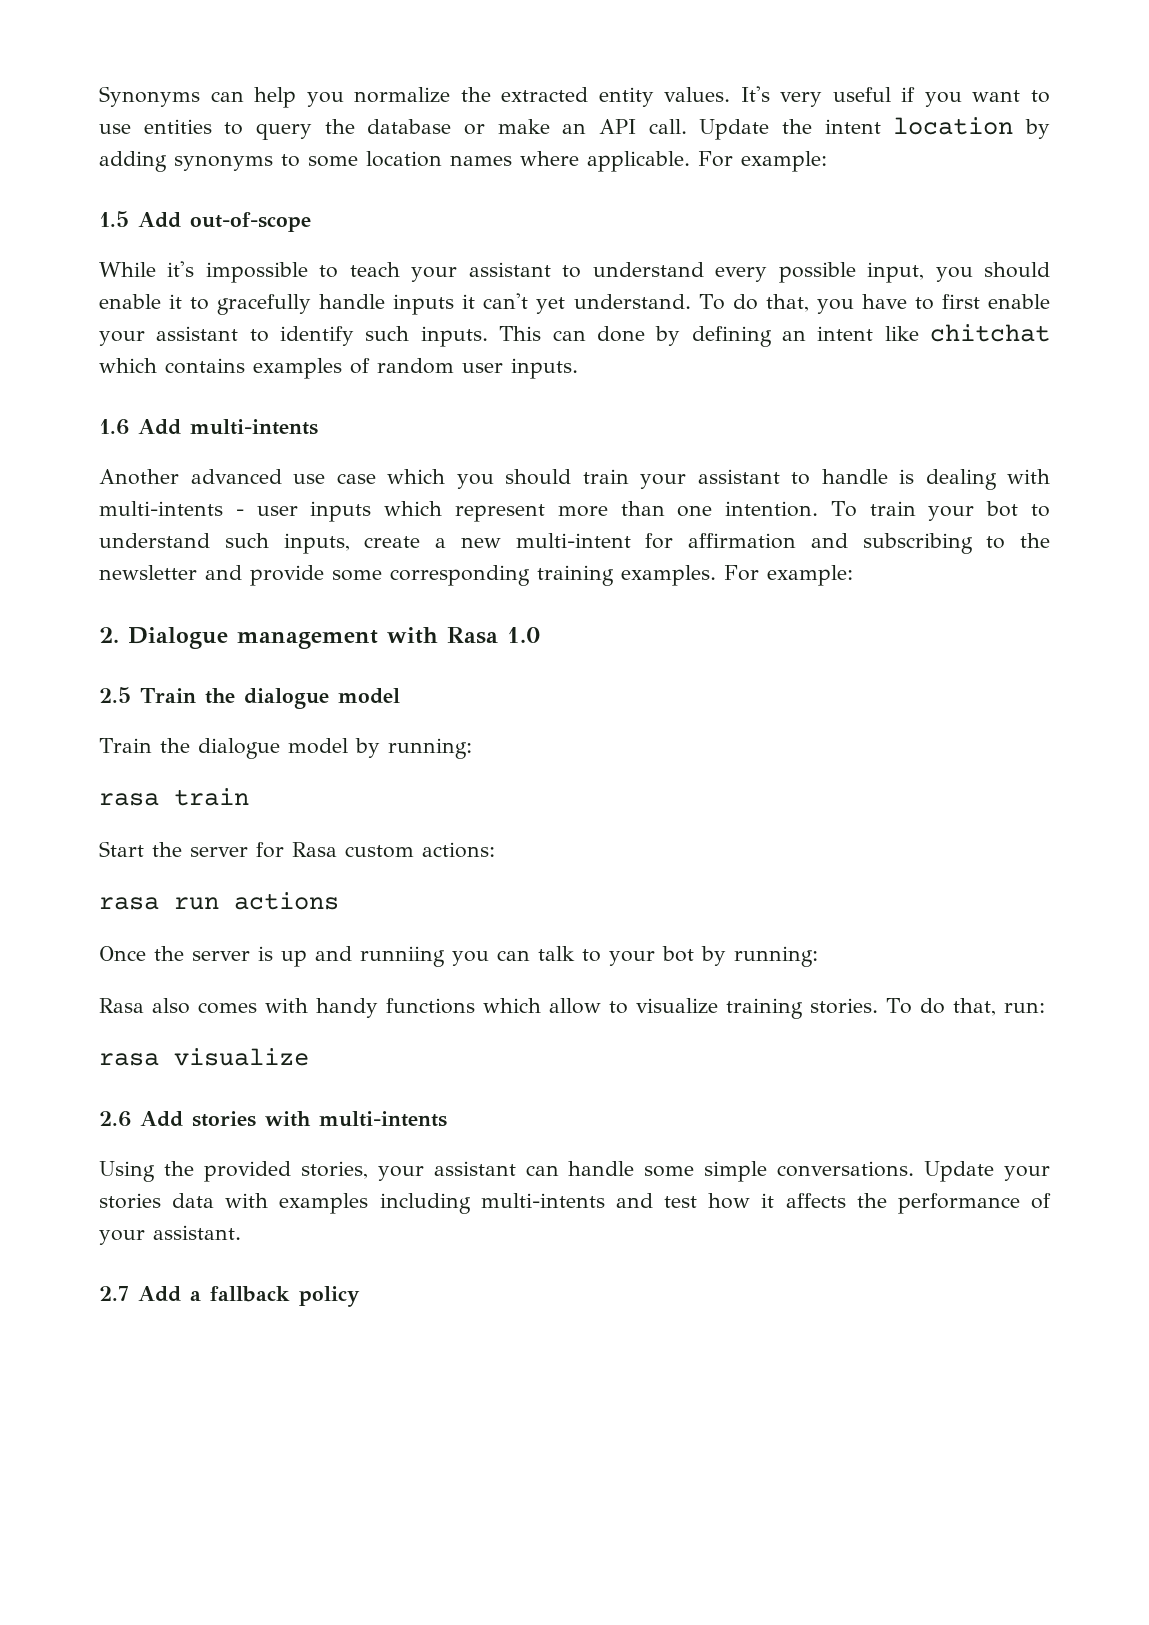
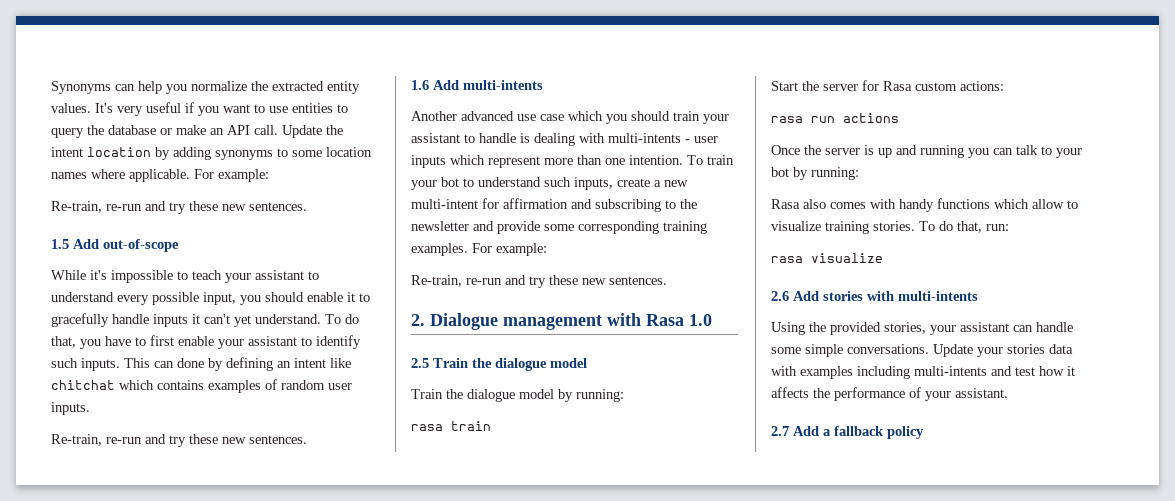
  Update the intent location by adding synonyms to some location names where applicable. For example:
+ Re-train, re-run and try these new sentences.
  This can done by defining an intent like chitchat which contains examples of random user inputs.
+ Re-train, re-run and try these new sentences.
  To train your bot to understand such inputs, create a new multi-intent for affirmation and subscribing to the newsletter and provide some corresponding training examples. For example:
+ Re-train, re-run and try these new sentences.
- Once the server is up and runniing you can talk to your bot by running:
+ Once the server is up and running you can talk to your bot by running:

